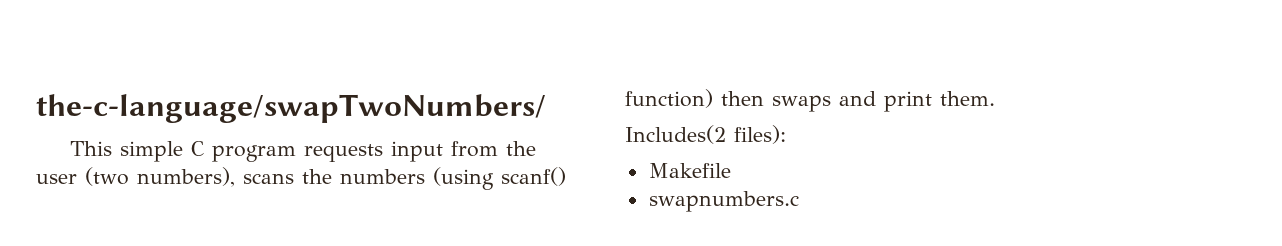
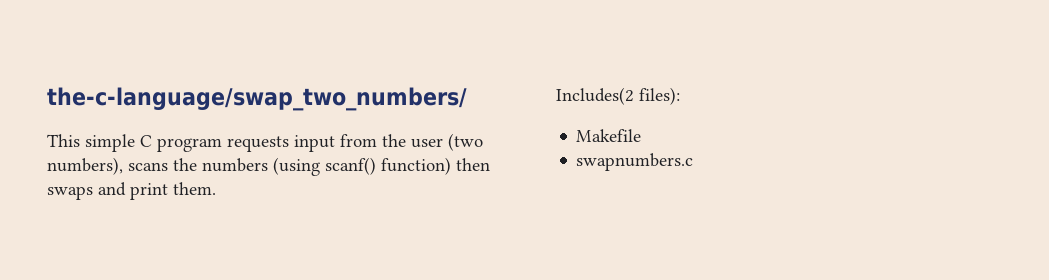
- the-c-language/swapTwoNumbers/
+ the-c-language/swap_two_numbers/

